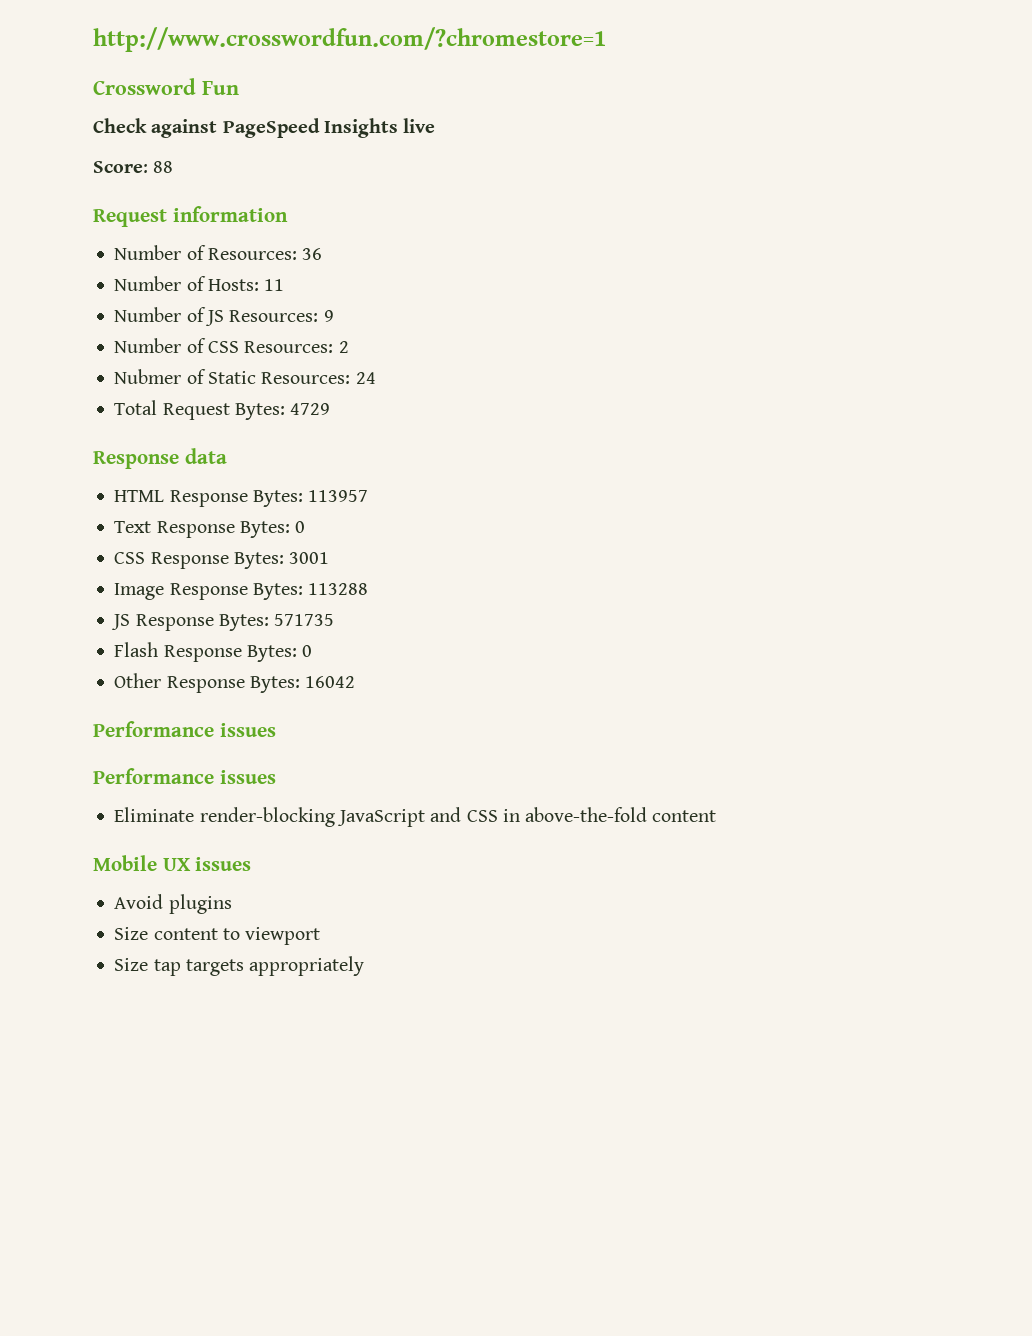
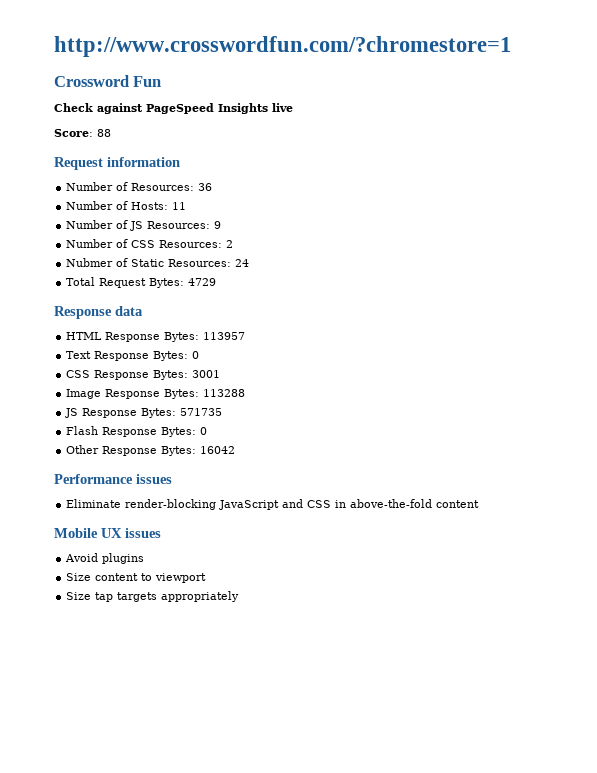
  Other Response Bytes: 16042
- Performance issues

